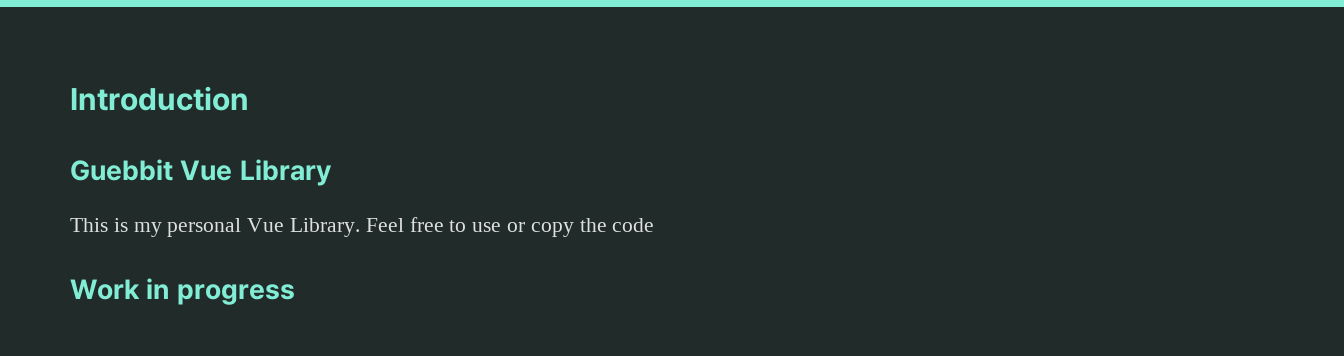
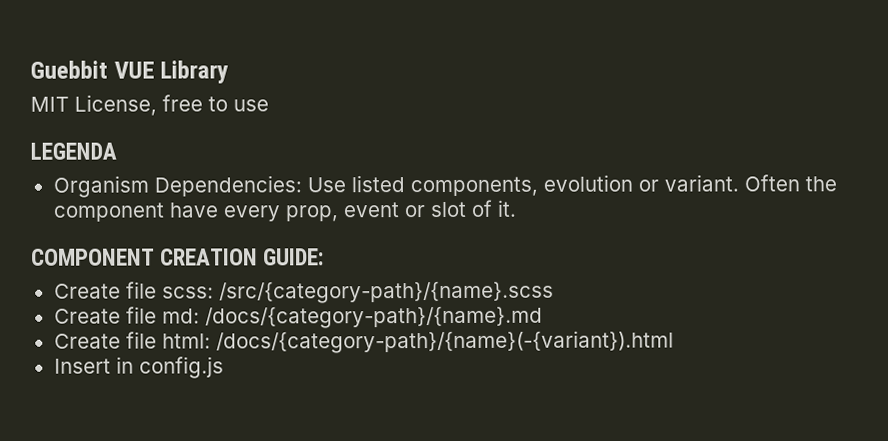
- Introduction
- Guebbit Vue Library
- This is my personal Vue Library. Feel free to use or copy the code
- Work in progress
+ Guebbit VUE Library
+ MIT License, free to use
+ LEGENDA
+ Organism Dependencies: Use listed components, evolution or variant. Often the component have every prop, event or slot of it.
+ COMPONENT CREATION GUIDE:
+ Create file scss: /src/{category-path}/{name}.scss
+ Create file md: /docs/{category-path}/{name}.md
+ Create file html: /docs/{category-path}/{name}(-{variant}).html
+ Insert in config.js

